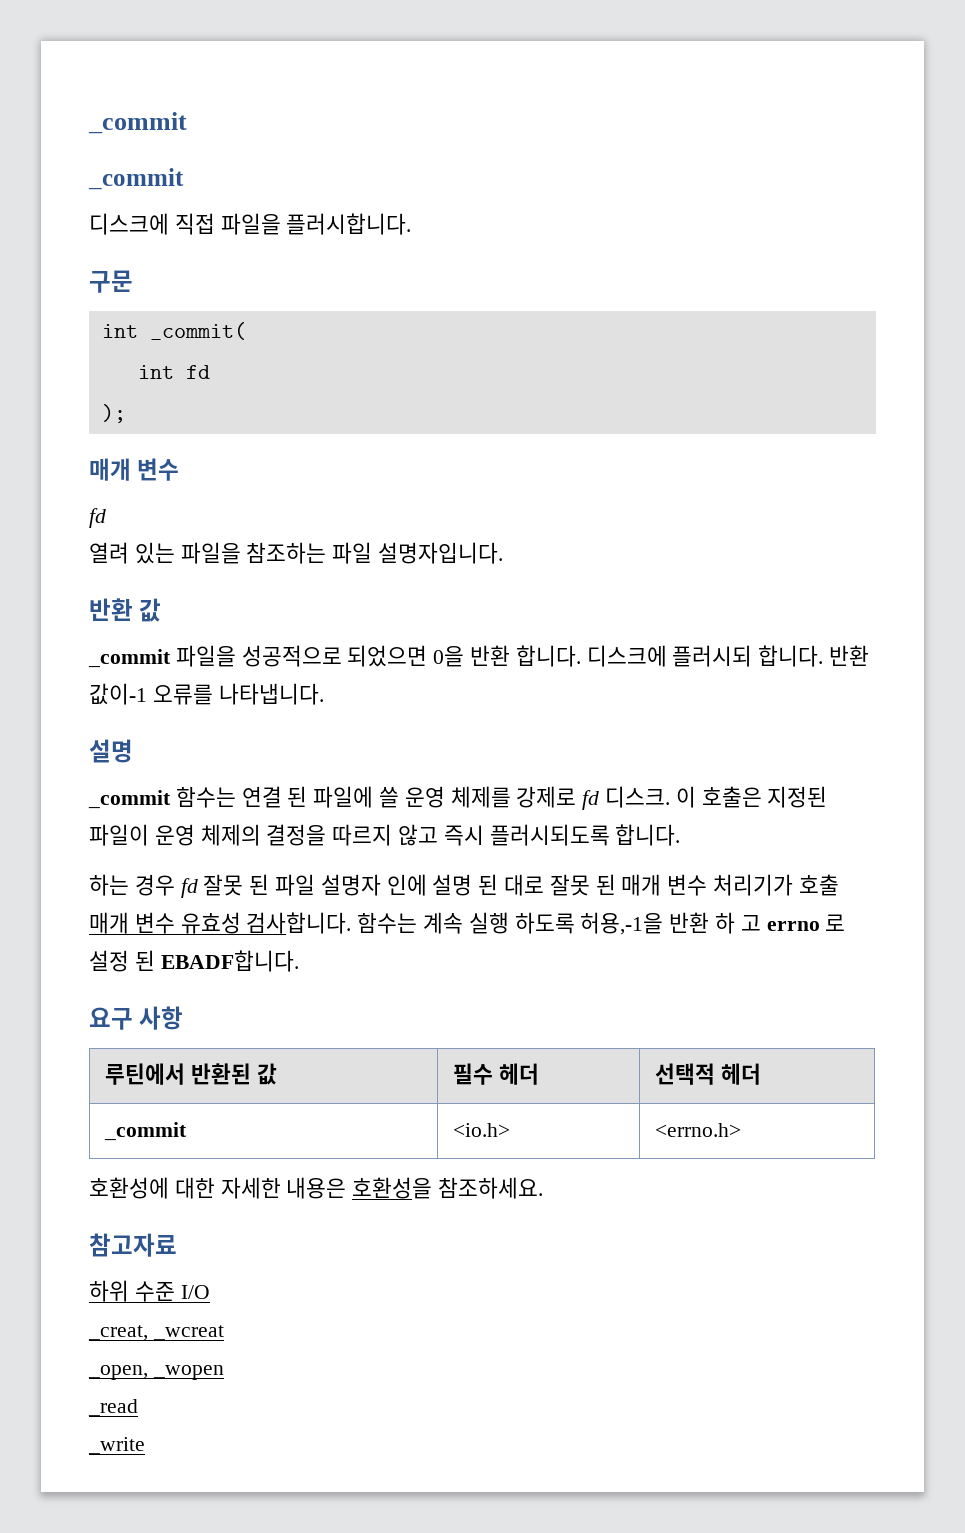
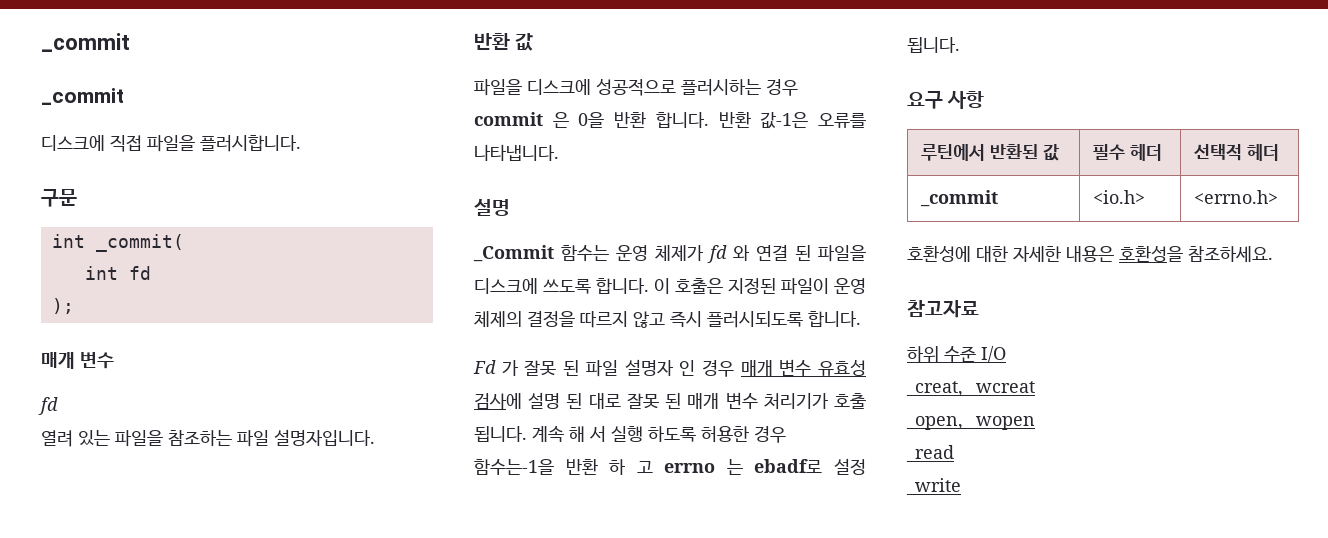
- _commit 파일을 성공적으로 되었으면 0을 반환 합니다. 디스크에 플러시되 합니다. 반환 값이-1 오류를 나타냅니다.
+ 파일을 디스크에 성공적으로 플러시하는 경우 commit 은 0을 반환 합니다. 반환 값-1은 오류를 나타냅니다.
  설명
- _commit 함수는 연결 된 파일에 쓸 운영 체제를 강제로 fd 디스크.
+ _Commit 함수는 운영 체제가 fd 와 연결 된 파일을 디스크에 쓰도록 합니다.
- 하는 경우 fd 잘못 된 파일 설명자 인에 설명 된 대로 잘못 된 매개 변수 처리기가 호출 매개 변수 유효성 검사합니다. 함수는 계속 실행 하도록 허용,-1을 반환 하 고 errno 로 설정 된 EBADF합니다.
+ Fd 가 잘못 된 파일 설명자 인 경우 매개 변수 유효성 검사에 설명 된 대로 잘못 된 매개 변수 처리기가 호출 됩니다. 계속 해 서 실행 하도록 허용한 경우 함수는-1을 반환 하 고 errno 는 ebadf로 설정 됩니다.

